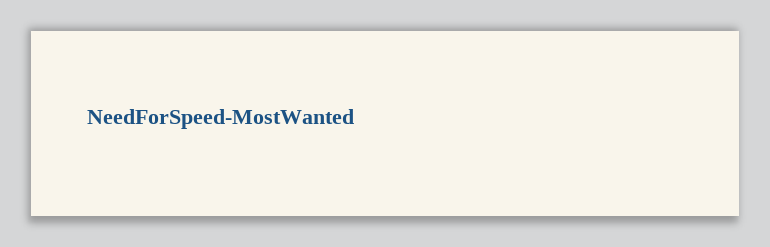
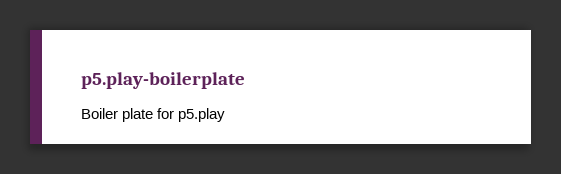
- NeedForSpeed-MostWanted
+ p5.play-boilerplate
+ Boiler plate for p5.play

